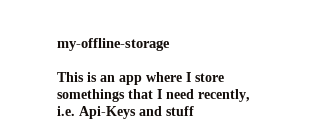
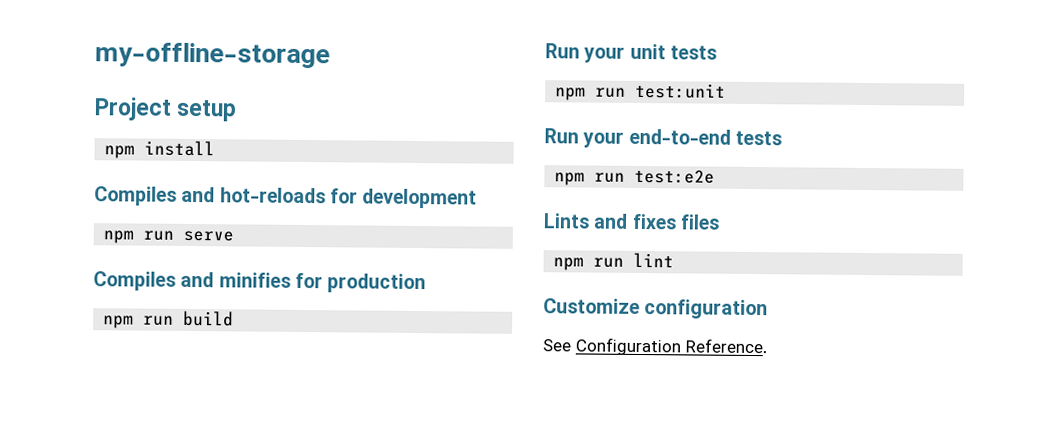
- This is an app where I store somethings that I need recently, i.e. Api-Keys and stuff
+ Project setup
+ npm install
+ Compiles and hot-reloads for development
+ npm run serve
+ Compiles and minifies for production
+ npm run build
+ Run your unit tests
+ npm run test:unit
+ Run your end-to-end tests
+ npm run test:e2e
+ Lints and fixes files
+ npm run lint
+ Customize configuration
+ See Configuration Reference.

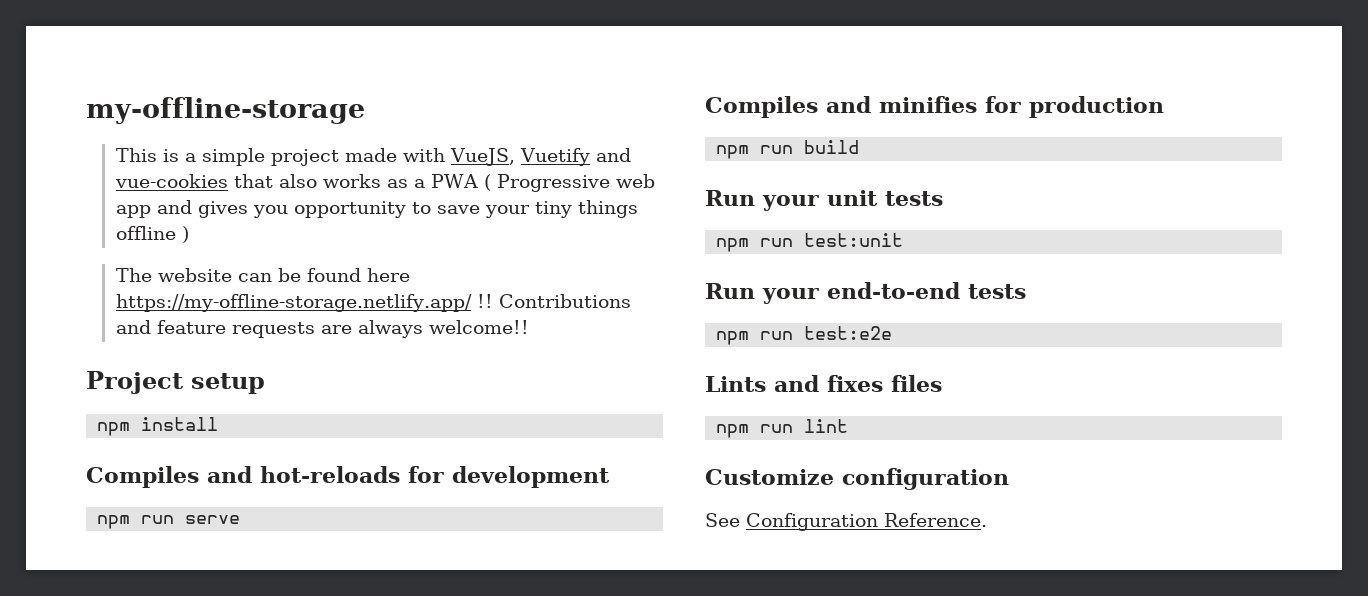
+ This is a simple project made with VueJS, Vuetify and vue-cookies that also works as a PWA ( Progressive web app and gives you opportunity to save your tiny things offline )
+ The website can be found here https://my-offline-storage.netlify.app/ !! Contributions and feature requests are always welcome!!

